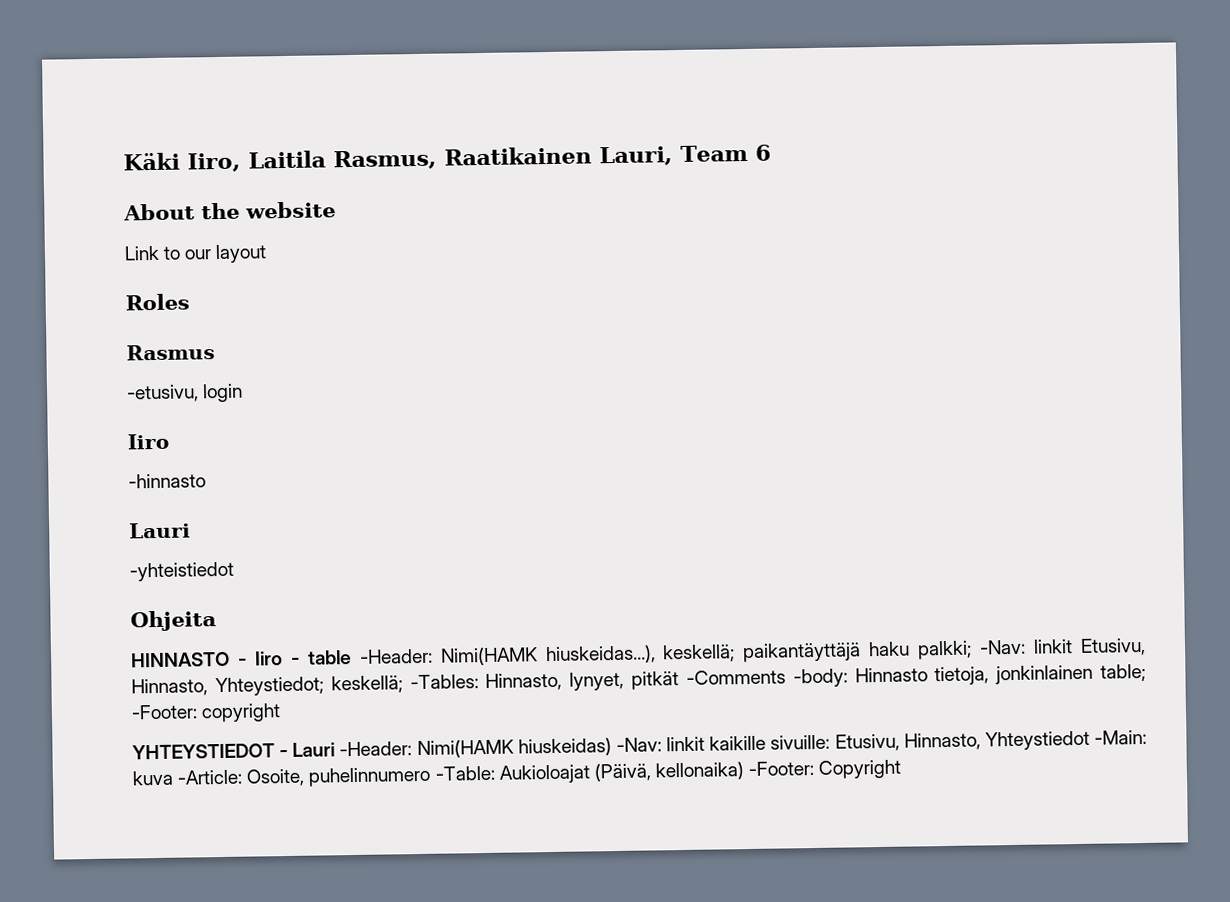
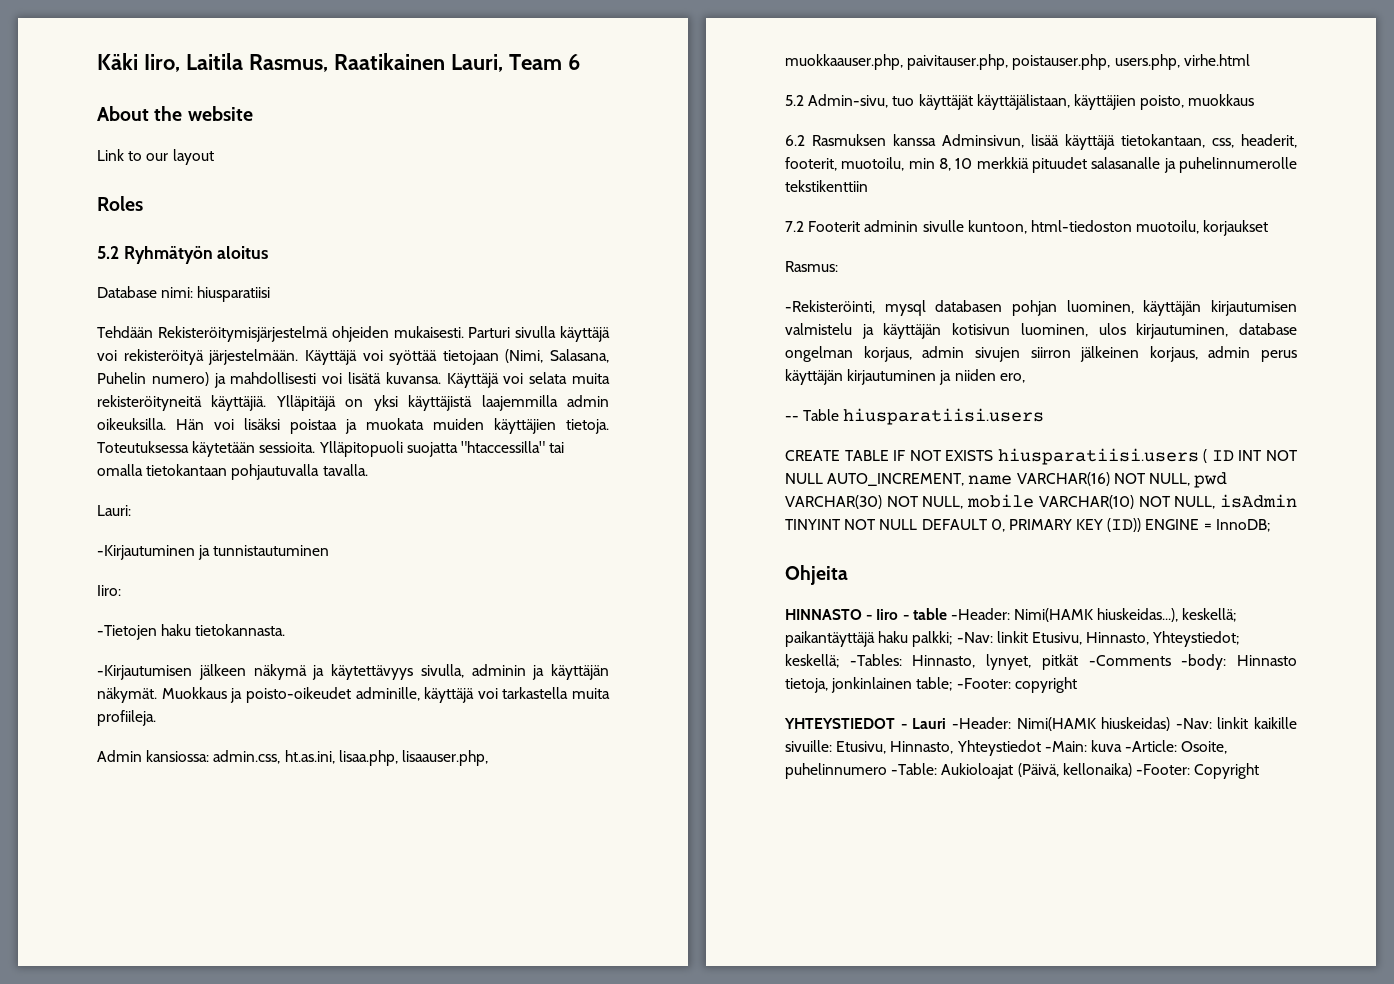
- Rasmus
- -etusivu, login
- Iiro
- -hinnasto
- Lauri
- -yhteistiedot
+ 5.2 Ryhmätyön aloitus
+ Database nimi: hiusparatiisi
+ Tehdään Rekisteröitymisjärjestelmä ohjeiden mukaisesti. Parturi sivulla käyttäjä voi rekisteröityä järjestelmään. Käyttäjä voi syöttää tietojaan (Nimi, Salasana, Puhelin numero) ja mahdollisesti voi lisätä kuvansa. Käyttäjä voi selata muita rekisteröityneitä käyttäjiä. Ylläpitäjä on yksi käyttäjistä laajemmilla admin oikeuksilla. Hän voi lisäksi poistaa ja muokata muiden käyttäjien tietoja. Toteutuksessa käytetään sessioita. Ylläpitopuoli suojatta "htaccessilla" tai omalla tietokantaan pohjautuvalla tavalla.
+ Lauri:
+ -Kirjautuminen ja tunnistautuminen
+ Iiro:
+ -Tietojen haku tietokannasta.
+ -Kirjautumisen jälkeen näkymä ja käytettävyys sivulla, adminin ja käyttäjän näkymät. Muokkaus ja poisto-oikeudet adminille, käyttäjä voi tarkastella muita profiileja.
+ Admin kansiossa: admin.css, ht.as.ini, lisaa.php, lisaauser.php, muokkaauser.php, paivitauser.php, poistauser.php, users.php, virhe.html
+ 5.2 Admin-sivu, tuo käyttäjät käyttäjälistaan, käyttäjien poisto, muokkaus
+ 6.2 Rasmuksen kanssa Adminsivun, lisää käyttäjä tietokantaan, css, headerit, footerit, muotoilu, min 8, 10 merkkiä pituudet salasanalle ja puhelinnumerolle tekstikenttiin
+ 7.2 Footerit adminin sivulle kuntoon, html-tiedoston muotoilu, korjaukset
+ Rasmus:
+ -Rekisteröinti, mysql databasen pohjan luominen, käyttäjän kirjautumisen valmistelu ja käyttäjän kotisivun luominen, ulos kirjautuminen, database ongelman korjaus, admin sivujen siirron jälkeinen korjaus, admin perus käyttäjän kirjautuminen ja niiden ero,
+ -- Table hiusparatiisi.users
+ CREATE TABLE IF NOT EXISTS hiusparatiisi.users ( ID INT NOT NULL AUTO_INCREMENT, name VARCHAR(16) NOT NULL, pwd VARCHAR(30) NOT NULL, mobile VARCHAR(10) NOT NULL, isAdmin TINYINT NOT NULL DEFAULT 0, PRIMARY KEY (ID)) ENGINE = InnoDB;

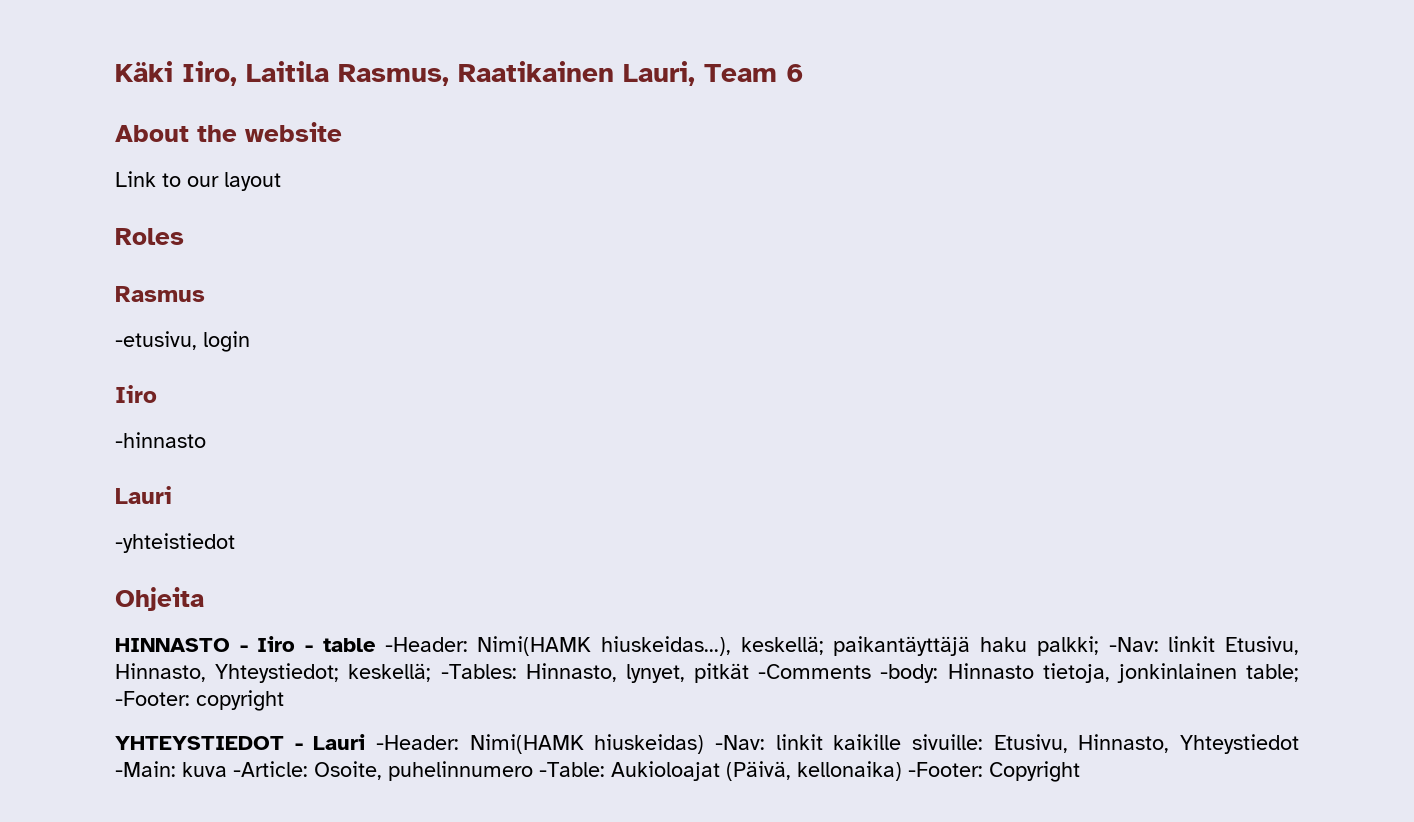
- 5.2 Ryhmätyön aloitus
- Database nimi: hiusparatiisi
- Tehdään Rekisteröitymisjärjestelmä ohjeiden mukaisesti. Parturi sivulla käyttäjä voi rekisteröityä järjestelmään. Käyttäjä voi syöttää tietojaan (Nimi, Salasana, Puhelin numero) ja mahdollisesti voi lisätä kuvansa. Käyttäjä voi selata muita rekisteröityneitä käyttäjiä. Ylläpitäjä on yksi käyttäjistä laajemmilla admin oikeuksilla. Hän voi lisäksi poistaa ja muokata muiden käyttäjien tietoja. Toteutuksessa käytetään sessioita. Ylläpitopuoli suojatta "htaccessilla" tai omalla tietokantaan pohjautuvalla tavalla.
- Lauri:
- -Kirjautuminen ja tunnistautuminen
- Iiro:
- -Tietojen haku tietokannasta.
- -Kirjautumisen jälkeen näkymä ja käytettävyys sivulla, adminin ja käyttäjän näkymät. Muokkaus ja poisto-oikeudet adminille, käyttäjä voi tarkastella muita profiileja.
- Admin kansiossa: admin.css, ht.as.ini, lisaa.php, lisaauser.php, muokkaauser.php, paivitauser.php, poistauser.php, users.php, virhe.html
- 5.2 Admin-sivu, tuo käyttäjät käyttäjälistaan, käyttäjien poisto, muokkaus
- 6.2 Rasmuksen kanssa Adminsivun, lisää käyttäjä tietokantaan, css, headerit, footerit, muotoilu, min 8, 10 merkkiä pituudet salasanalle ja puhelinnumerolle tekstikenttiin
- 7.2 Footerit adminin sivulle kuntoon, html-tiedoston muotoilu, korjaukset
- Rasmus:
- -Rekisteröinti, mysql databasen pohjan luominen, käyttäjän kirjautumisen valmistelu ja käyttäjän kotisivun luominen, ulos kirjautuminen, database ongelman korjaus, admin sivujen siirron jälkeinen korjaus, admin perus käyttäjän kirjautuminen ja niiden ero,
- -- Table hiusparatiisi.users
- CREATE TABLE IF NOT EXISTS hiusparatiisi.users ( ID INT NOT NULL AUTO_INCREMENT, name VARCHAR(16) NOT NULL, pwd VARCHAR(30) NOT NULL, mobile VARCHAR(10) NOT NULL, isAdmin TINYINT NOT NULL DEFAULT 0, PRIMARY KEY (ID)) ENGINE = InnoDB;
+ Rasmus
+ -etusivu, login
+ Iiro
+ -hinnasto
+ Lauri
+ -yhteistiedot

